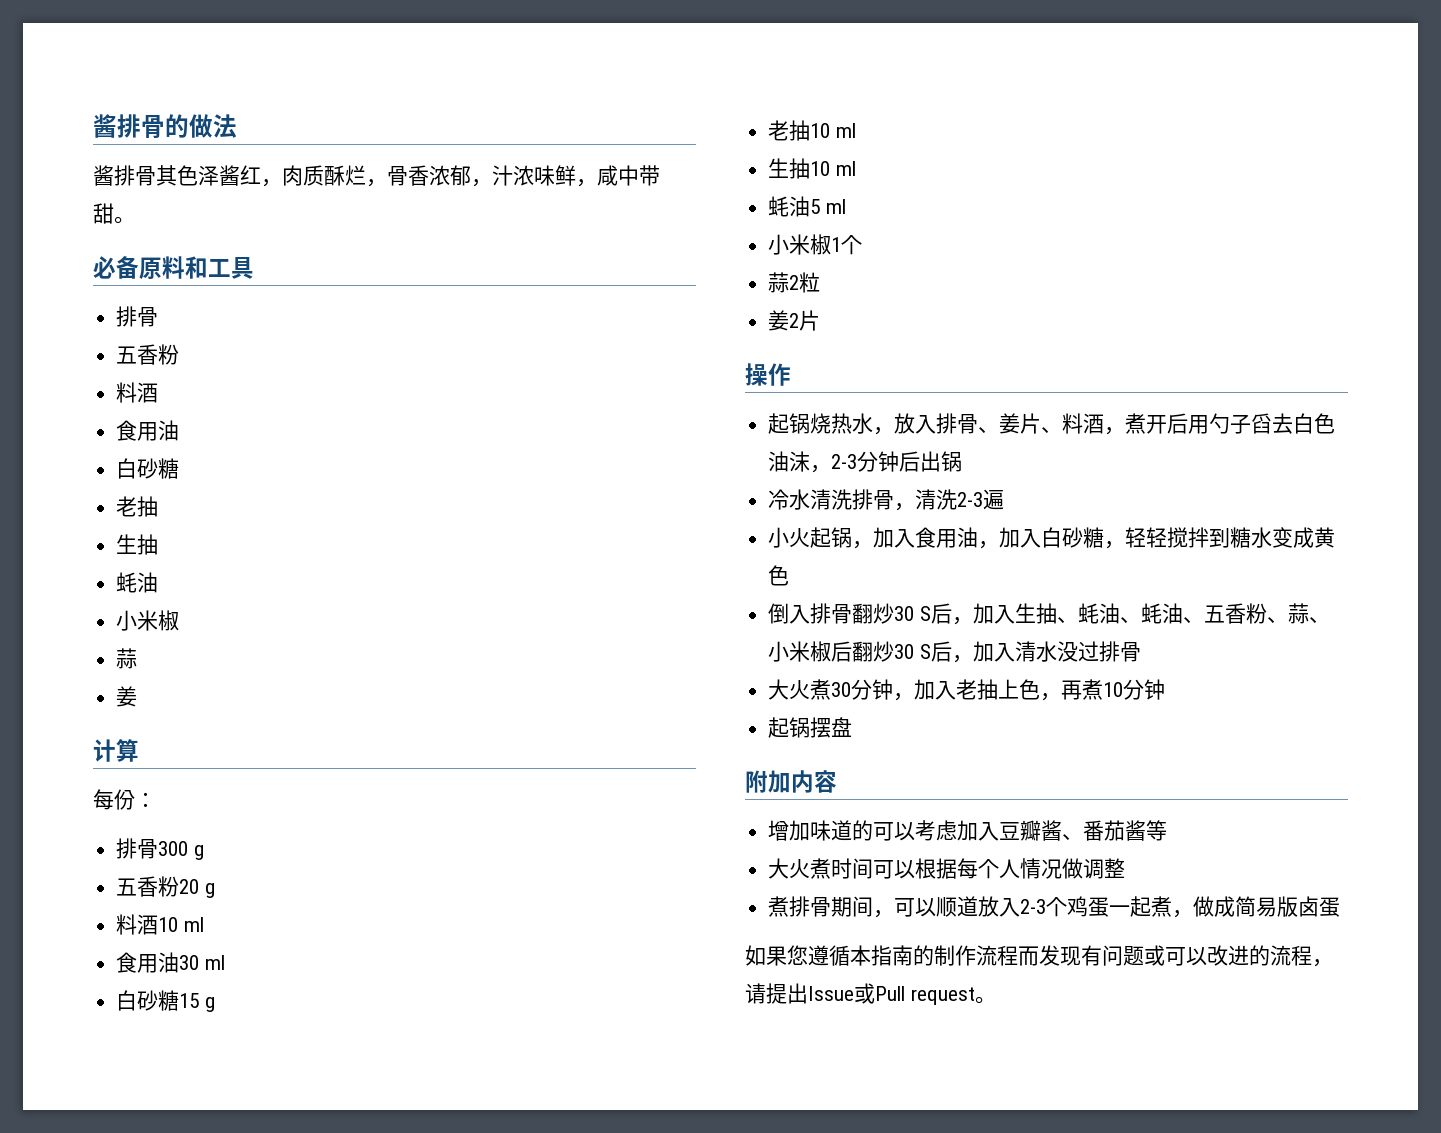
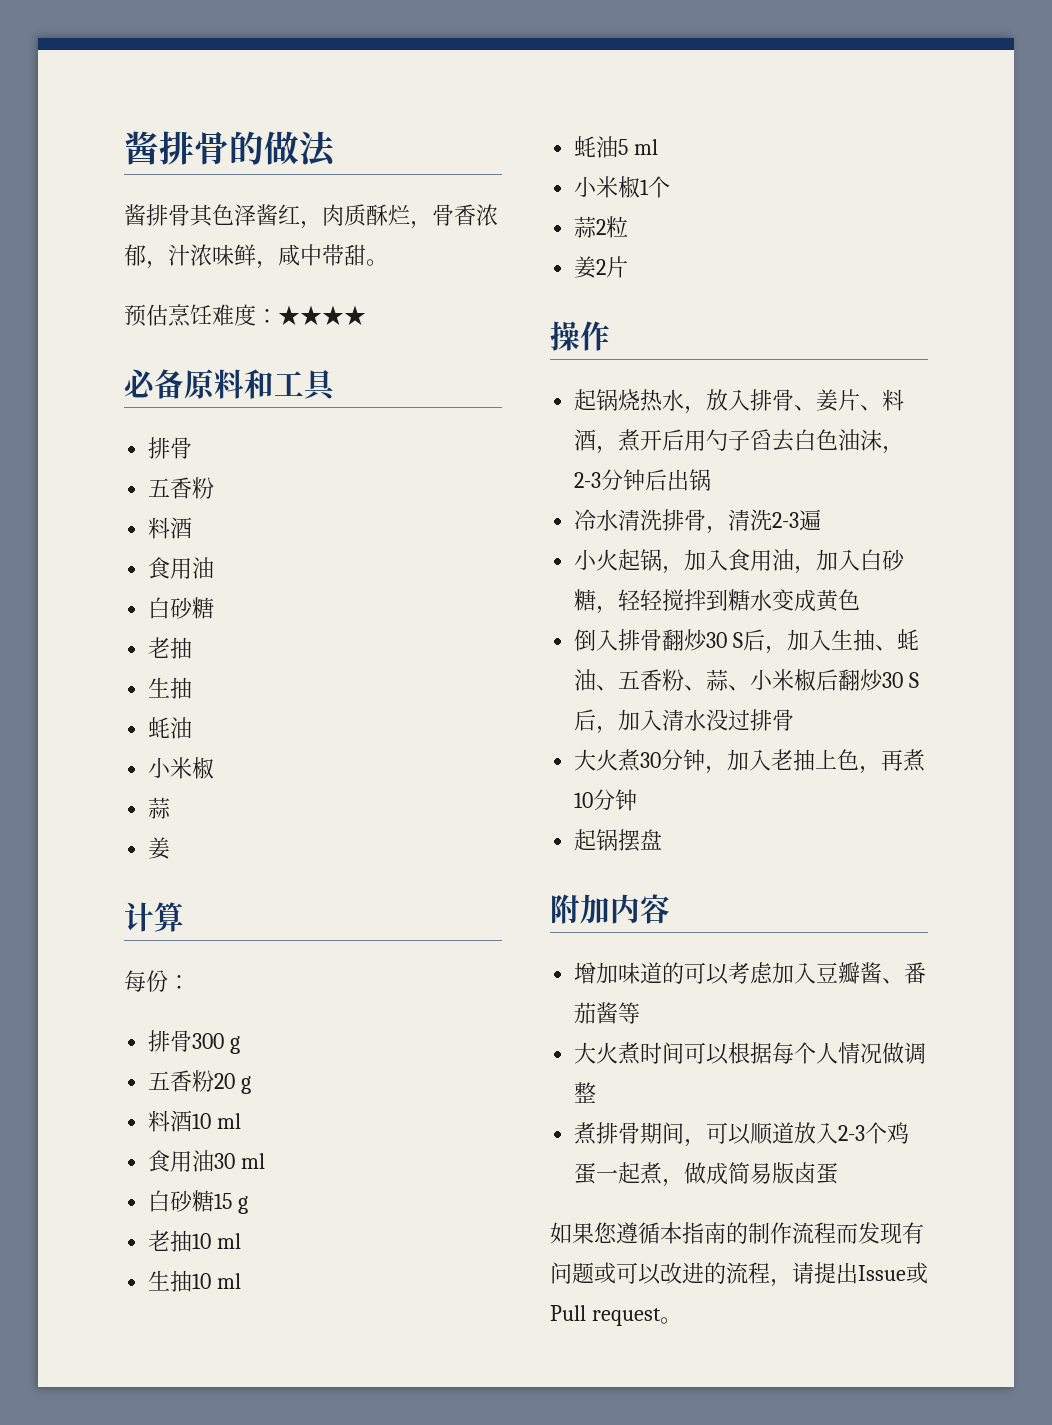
+ 预估烹饪难度：★★★★
- 倒入排骨翻炒30 S后，加入生抽、蚝油、蚝油、五香粉、蒜、小米椒后翻炒30 S后，加入清水没过排骨
+ 倒入排骨翻炒30 S后，加入生抽、蚝油、五香粉、蒜、小米椒后翻炒30 S后，加入清水没过排骨

